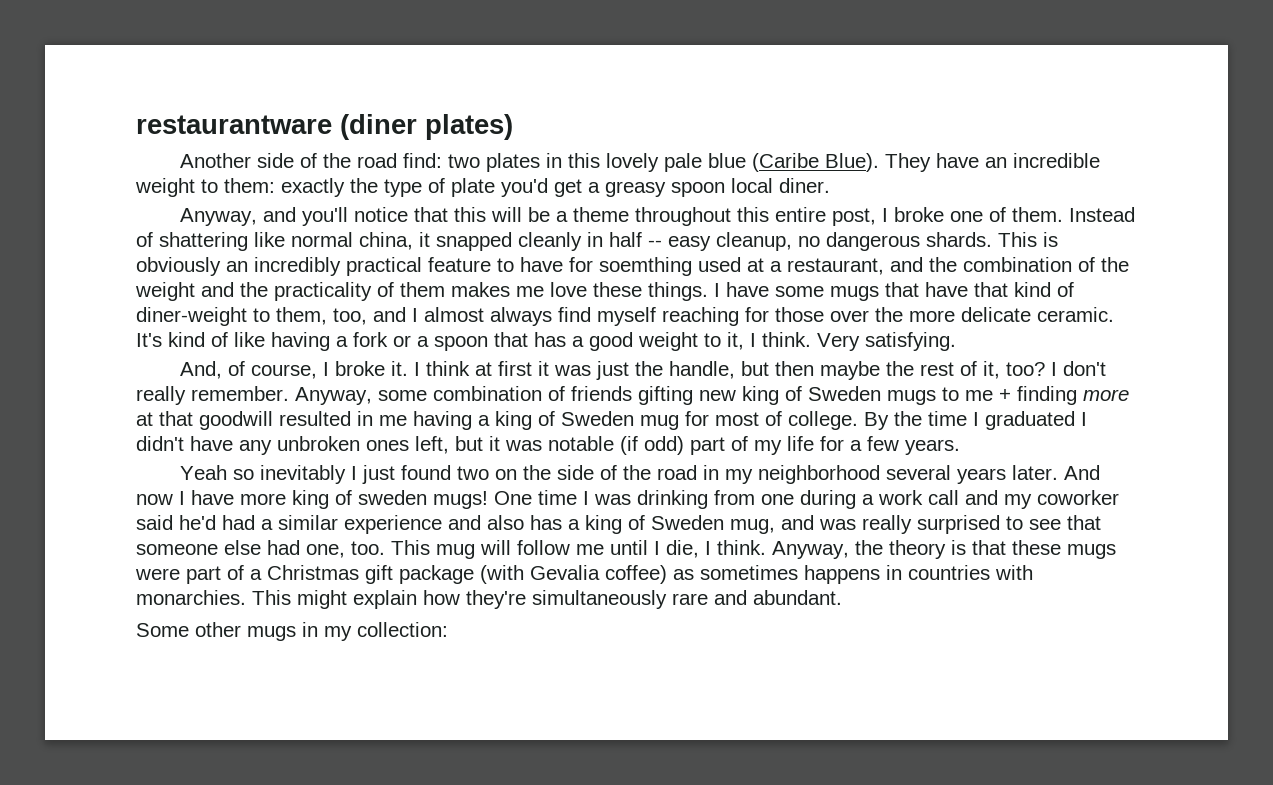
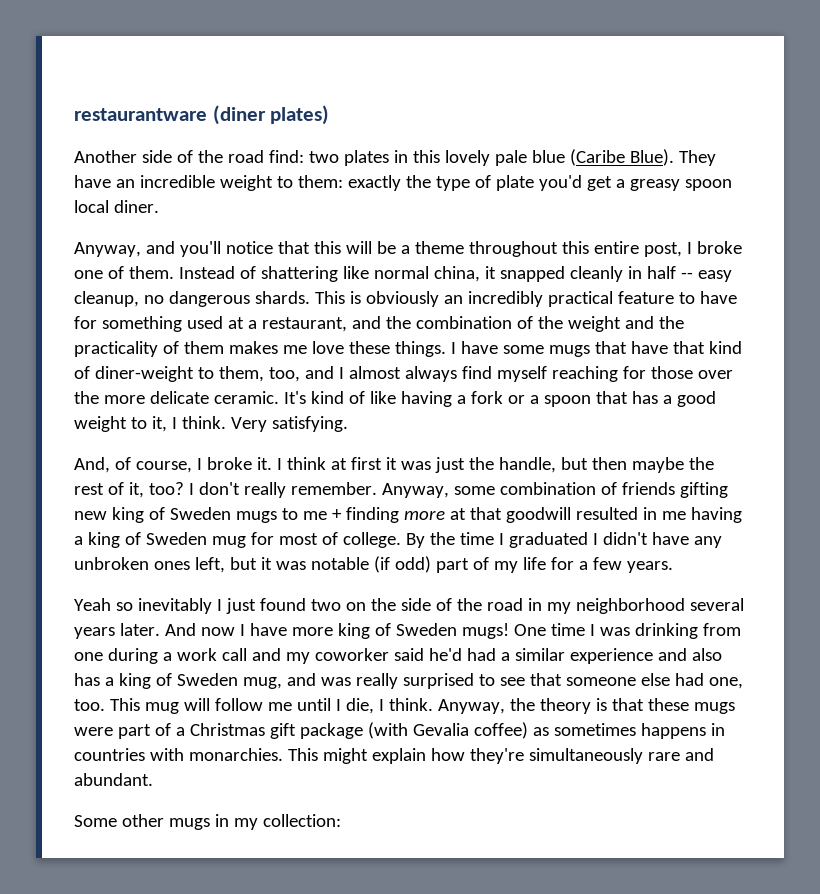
- This is obviously an incredibly practical feature to have for soemthing used at a restaurant, and the combination of the weight and the practicality of them makes me love these things.
+ This is obviously an incredibly practical feature to have for something used at a restaurant, and the combination of the weight and the practicality of them makes me love these things.
- And now I have more king of sweden mugs!
+ And now I have more king of Sweden mugs!

